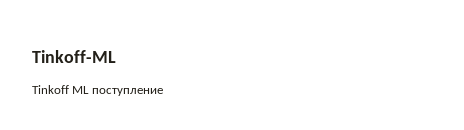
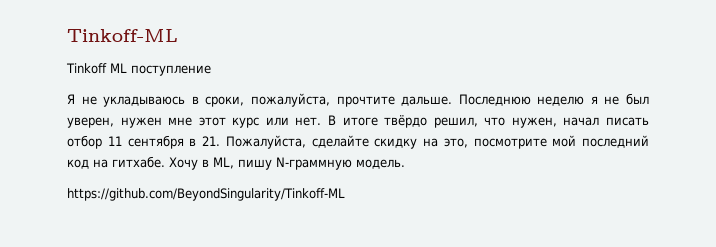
+ Я не укладываюсь в сроки, пожалуйста, прочтите дальше. Последнюю неделю я не был уверен, нужен мне этот курс или нет. В итоге твёрдо решил, что нужен, начал писать отбор 11 сентября в 21. Пожалуйста, сделайте скидку на это, посмотрите мой последний код на гитхабе. Хочу в ML, пишу N-граммную модель.
+ https://github.com/BeyondSingularity/Tinkoff-ML

